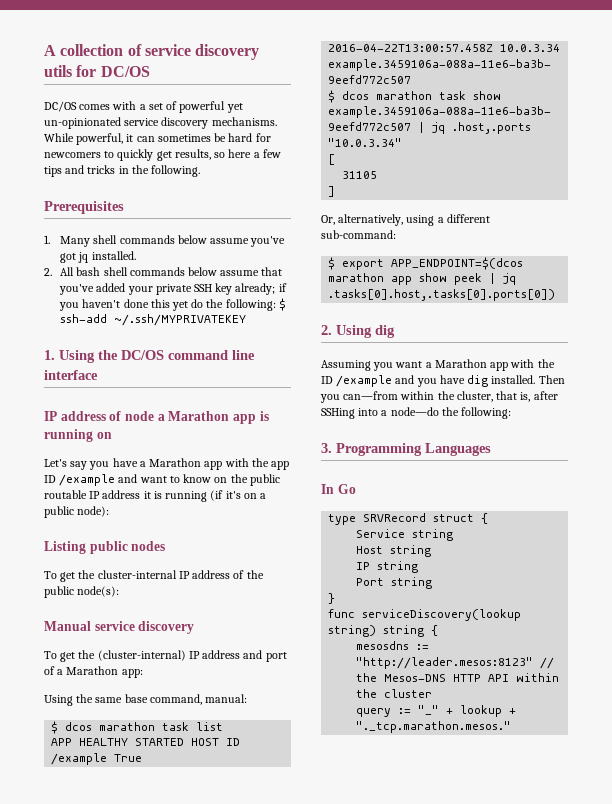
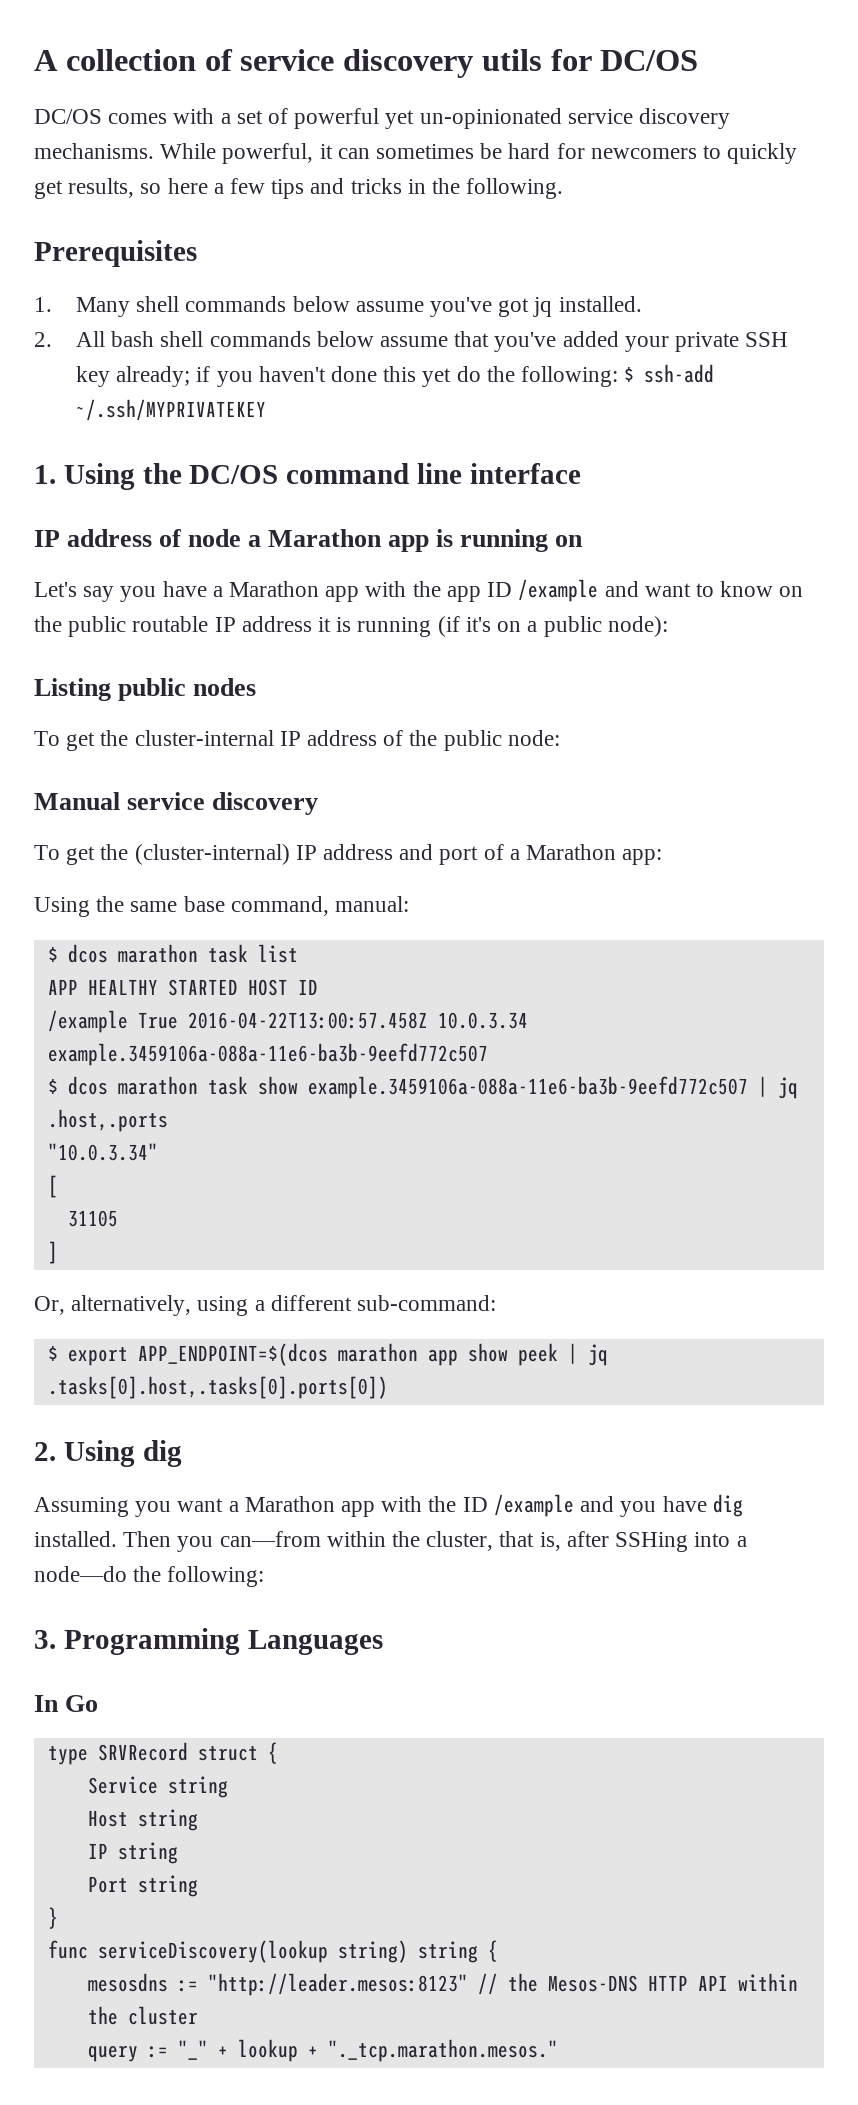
- To get the cluster-internal IP address of the public node(s):
+ To get the cluster-internal IP address of the public node:

